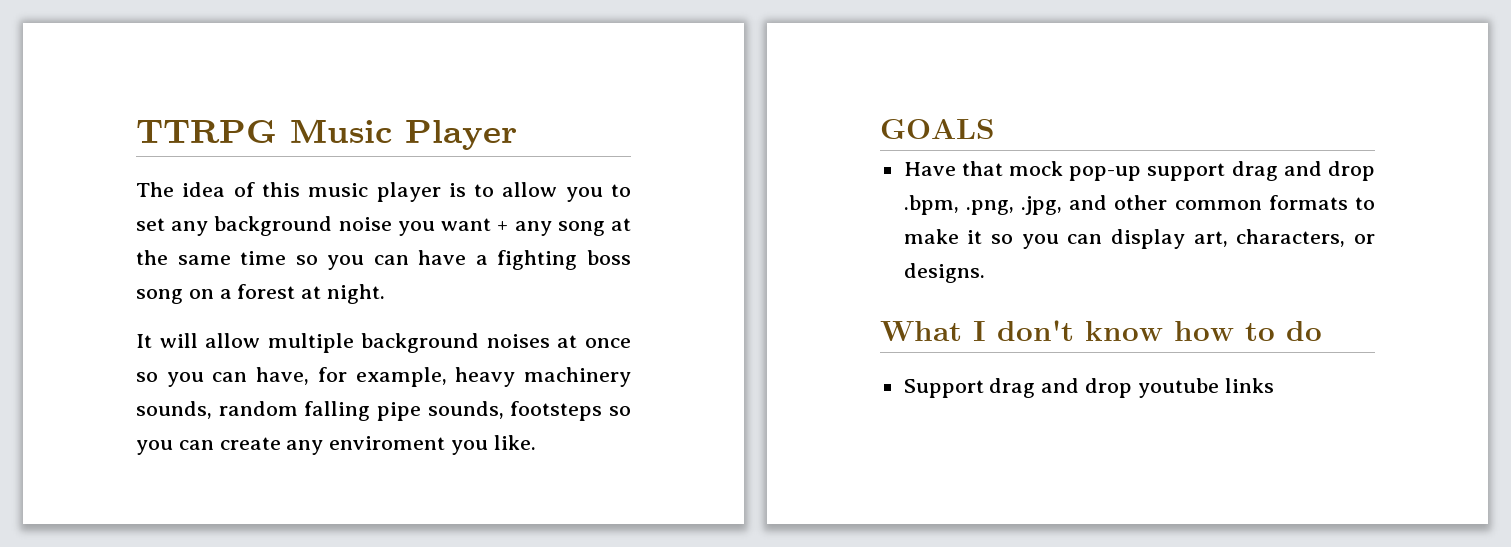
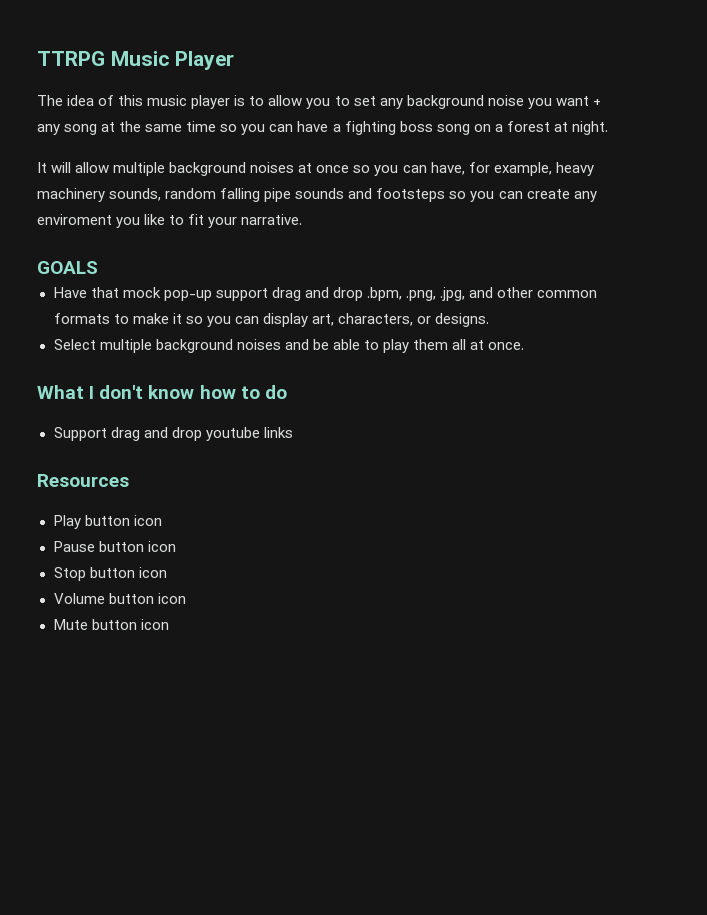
- It will allow multiple background noises at once so you can have, for example, heavy machinery sounds, random falling pipe sounds, footsteps so you can create any enviroment you like.
+ It will allow multiple background noises at once so you can have, for example, heavy machinery sounds, random falling pipe sounds and footsteps so you can create any enviroment you like to fit your narrative.
+ Select multiple background noises and be able to play them all at once.
+ Resources
+ Play button icon
+ Pause button icon
+ Stop button icon
+ Volume button icon
+ Mute button icon

